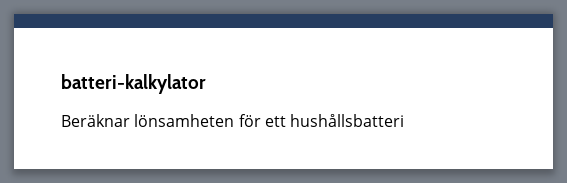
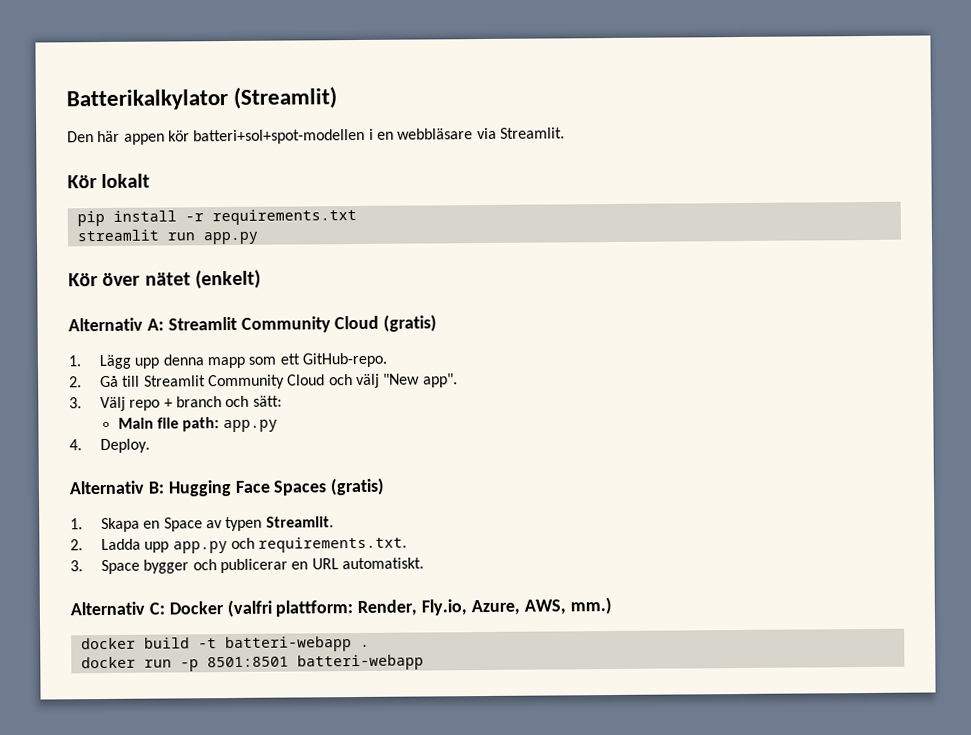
- batteri-kalkylator
- Beräknar lönsamheten för ett hushållsbatteri
+ Batterikalkylator (Streamlit)
+ Den här appen kör batteri+sol+spot-modellen i en webbläsare via Streamlit.
+ Kör lokalt
+ pip install -r requirements.txt
+ streamlit run app.py
+ Kör över nätet (enkelt)
+ Alternativ A: Streamlit Community Cloud (gratis)
+ 1. Lägg upp denna mapp som ett GitHub-repo.
+ 2. Gå till Streamlit Community Cloud och välj "New app".
+ 3. Välj repo + branch och sätt:
+ Main file path: app.py
+ 4. Deploy.
+ Alternativ B: Hugging Face Spaces (gratis)
+ 1. Skapa en Space av typen Streamlit.
+ 2. Ladda upp app.py och requirements.txt.
+ 3. Space bygger och publicerar en URL automatiskt.
+ Alternativ C: Docker (valfri plattform: Render, Fly.io, Azure, AWS, mm.)
+ docker build -t batteri-webapp .
+ docker run -p 8501:8501 batteri-webapp

